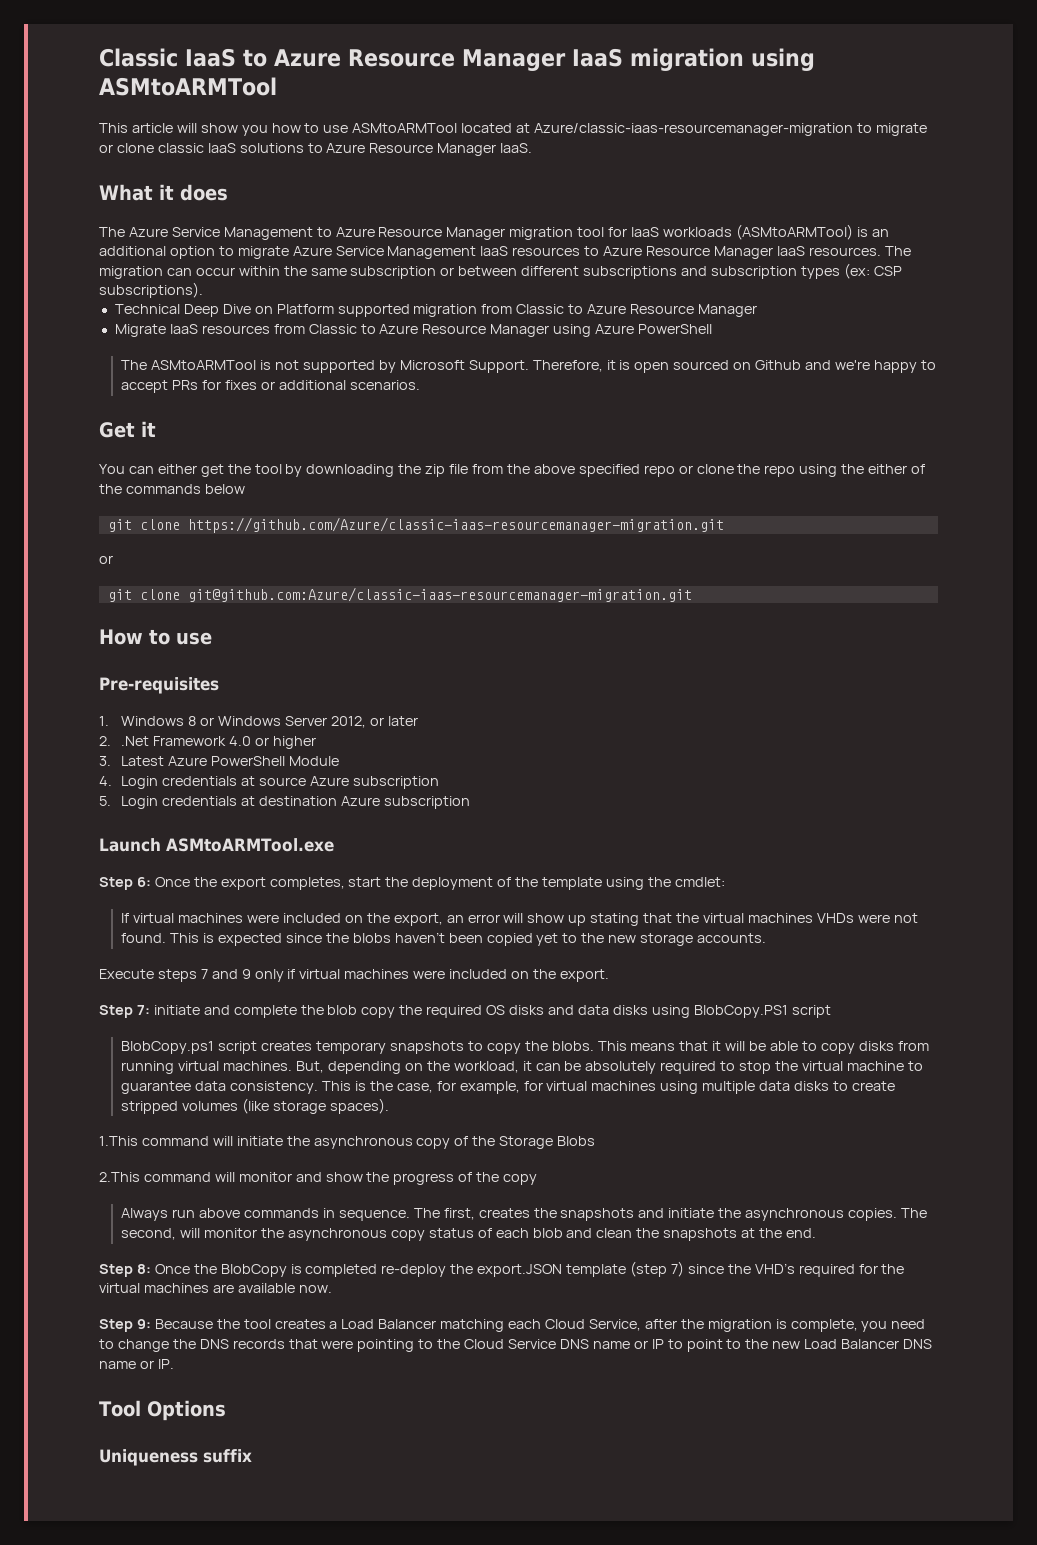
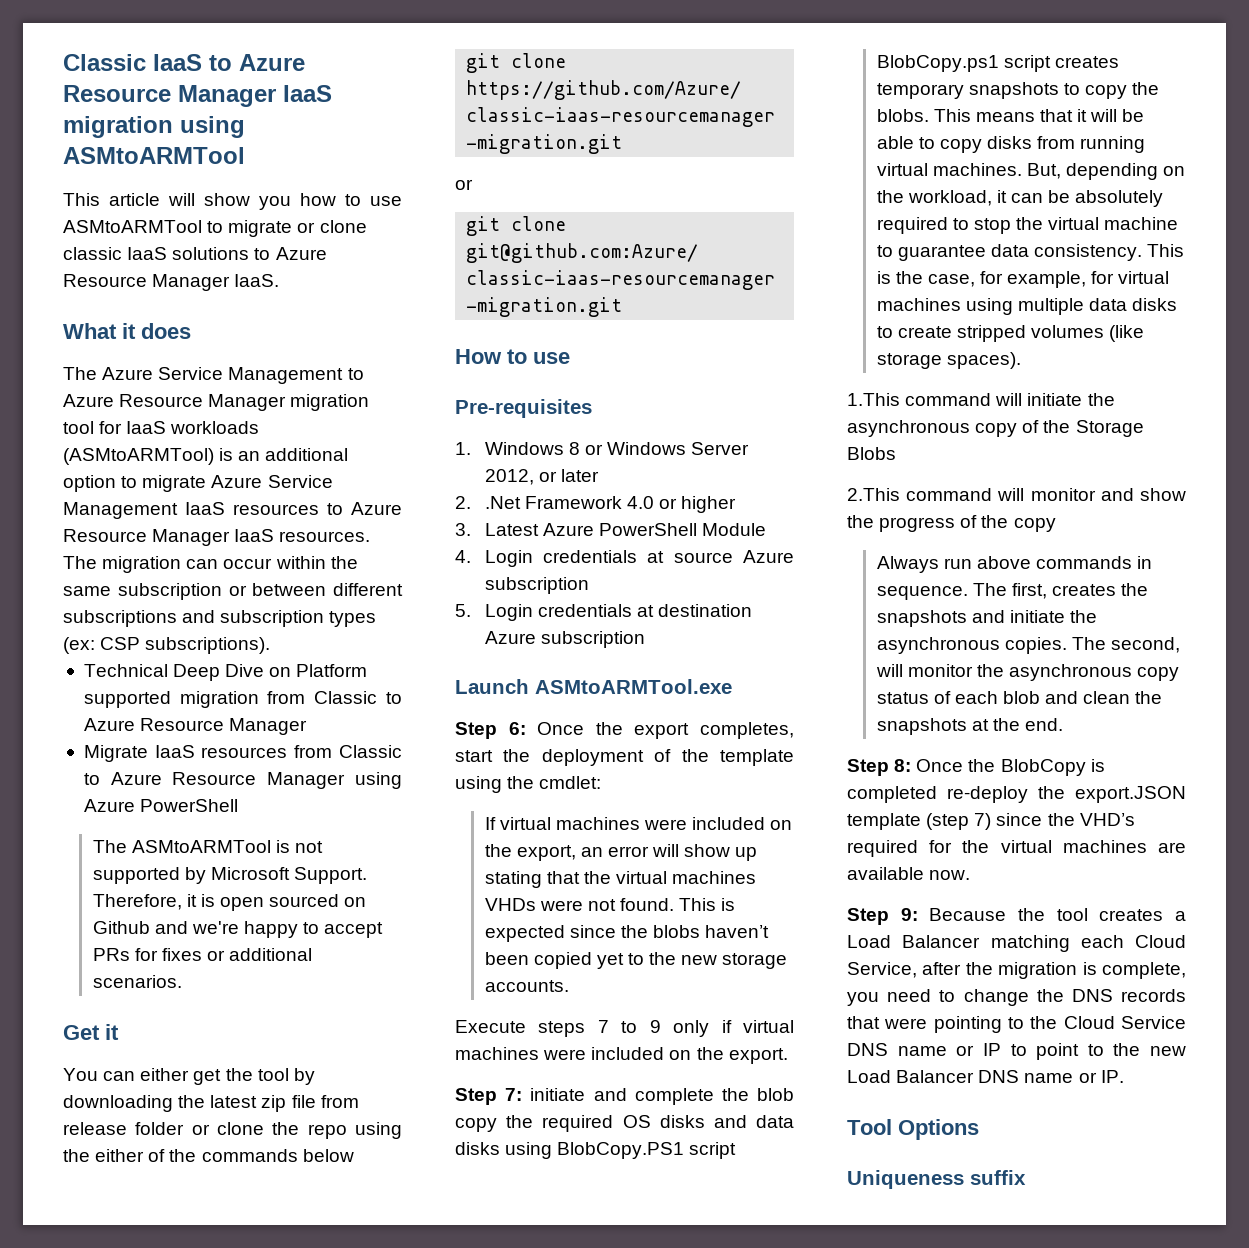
- This article will show you how to use ASMtoARMTool located at Azure/classic-iaas-resourcemanager-migration to migrate or clone classic IaaS solutions to Azure Resource Manager IaaS.
+ This article will show you how to use ASMtoARMTool to migrate or clone classic IaaS solutions to Azure Resource Manager IaaS.
- You can either get the tool by downloading the zip file from the above specified repo or clone the repo using the either of the commands below
+ You can either get the tool by downloading the latest zip file from release folder or clone the repo using the either of the commands below
- Execute steps 7 and 9 only if virtual machines were included on the export.
+ Execute steps 7 to 9 only if virtual machines were included on the export.

